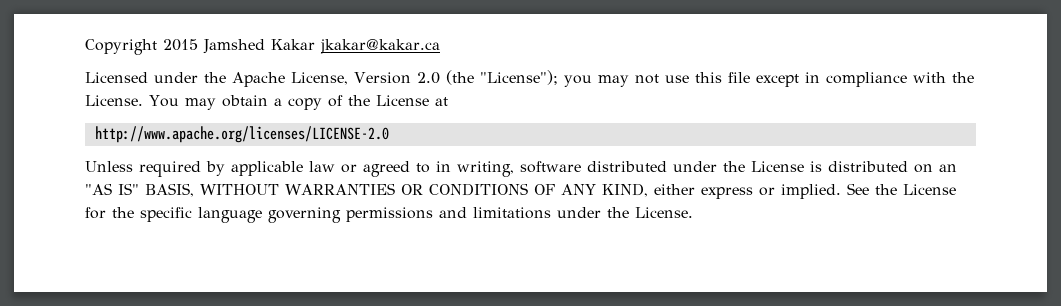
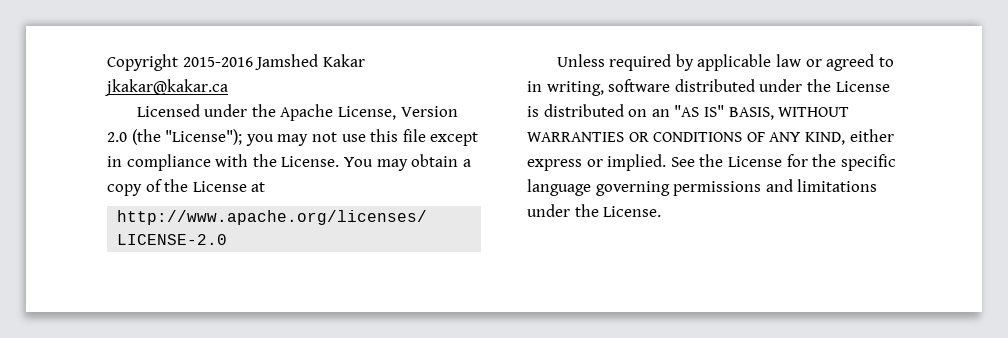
- Copyright 2015 Jamshed Kakar jkakar@kakar.ca
+ Copyright 2015-2016 Jamshed Kakar jkakar@kakar.ca

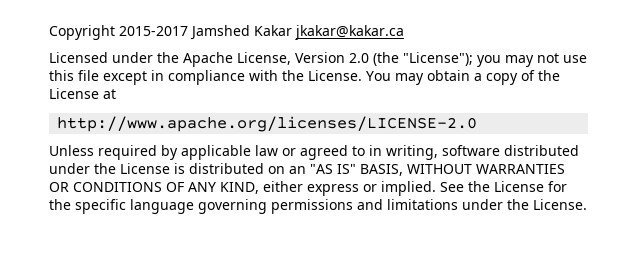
- Copyright 2015-2016 Jamshed Kakar jkakar@kakar.ca
+ Copyright 2015-2017 Jamshed Kakar jkakar@kakar.ca

